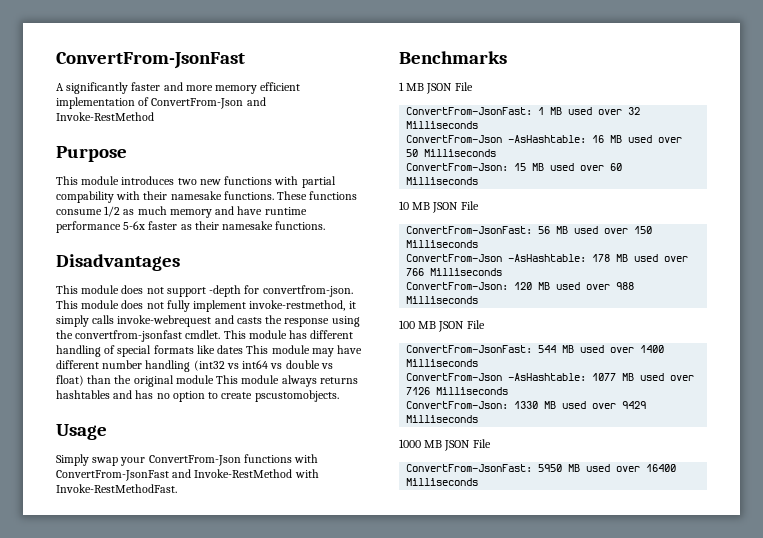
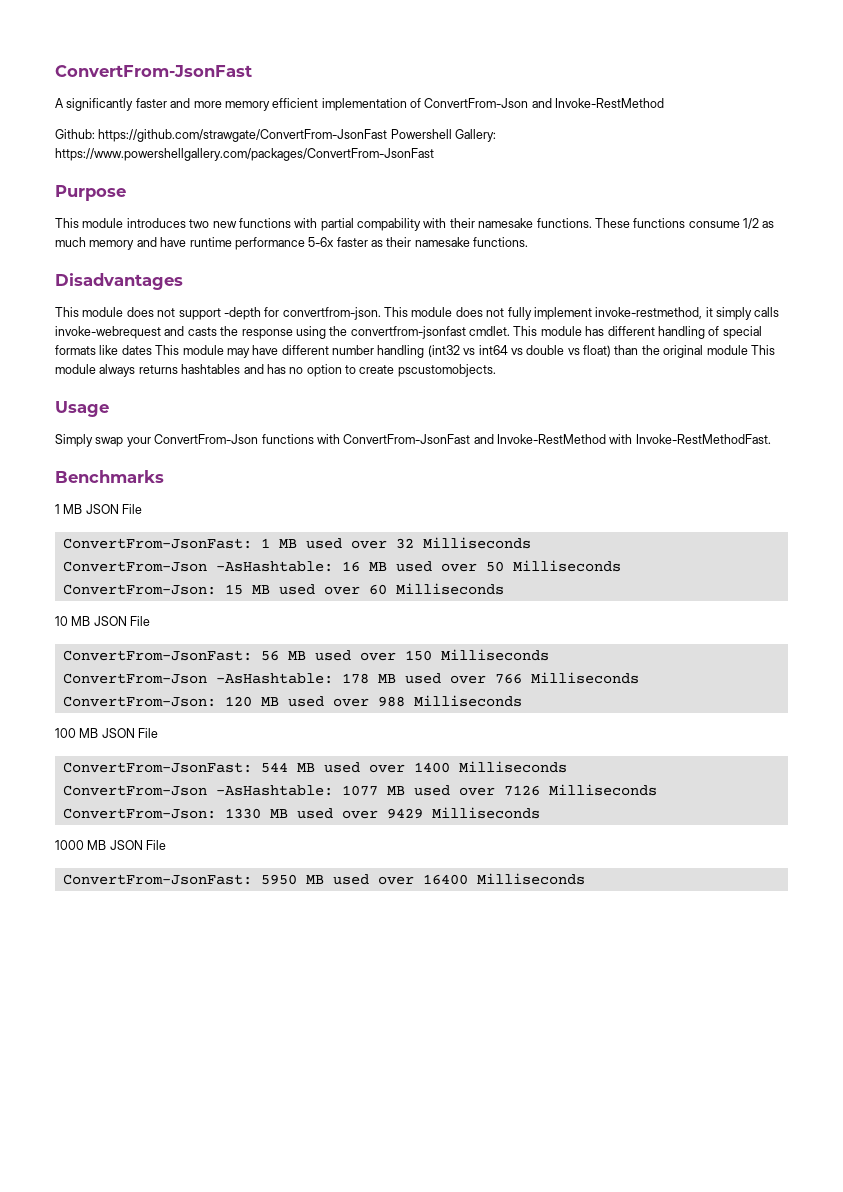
+ Github: https://github.com/strawgate/ConvertFrom-JsonFast Powershell Gallery: https://www.powershellgallery.com/packages/ConvertFrom-JsonFast

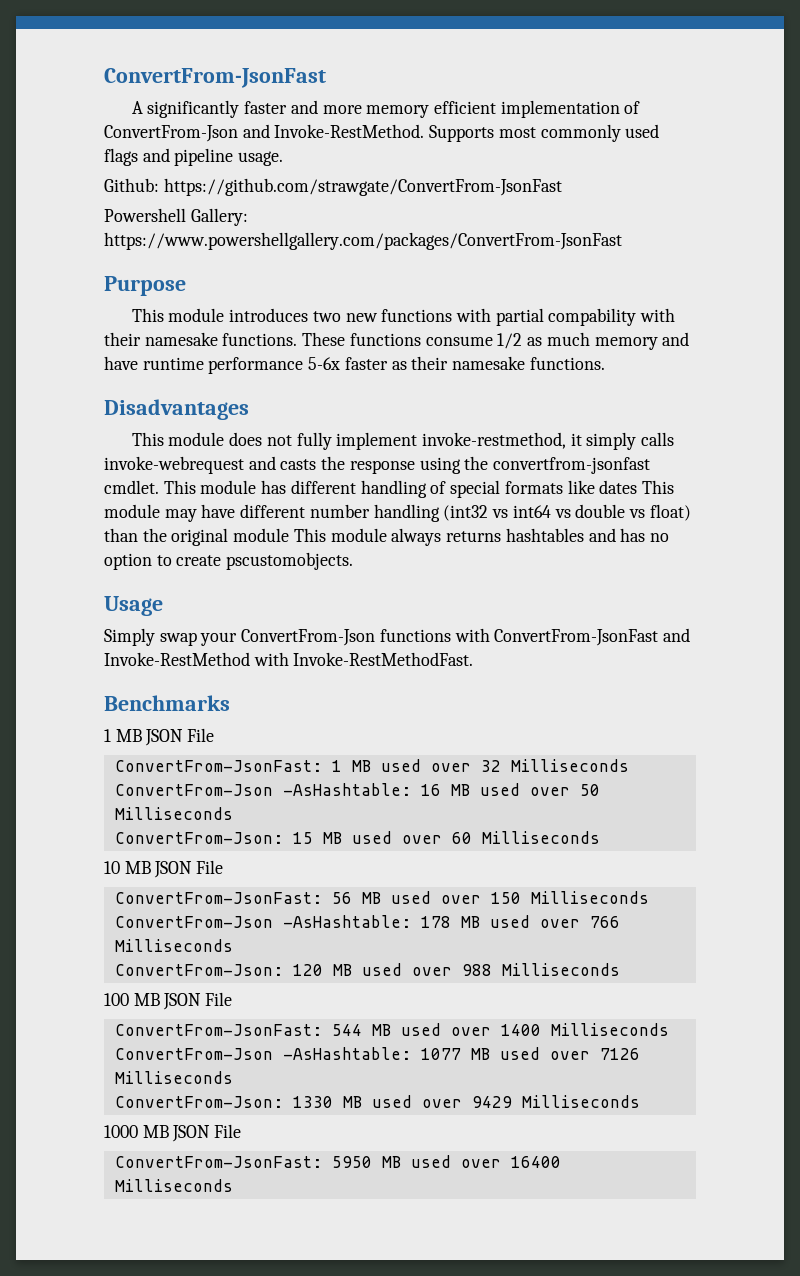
- A significantly faster and more memory efficient implementation of ConvertFrom-Json and Invoke-RestMethod
+ A significantly faster and more memory efficient implementation of ConvertFrom-Json and Invoke-RestMethod. Supports most commonly used flags and pipeline usage.
- Github: https://github.com/strawgate/ConvertFrom-JsonFast Powershell Gallery: https://www.powershellgallery.com/packages/ConvertFrom-JsonFast
+ Github: https://github.com/strawgate/ConvertFrom-JsonFast
+ Powershell Gallery: https://www.powershellgallery.com/packages/ConvertFrom-JsonFast
- This module does not support -depth for convertfrom-json. This module does not fully implement invoke-restmethod, it simply calls invoke-webrequest and casts the response using the convertfrom-jsonfast cmdlet.
+ This module does not fully implement invoke-restmethod, it simply calls invoke-webrequest and casts the response using the convertfrom-jsonfast cmdlet.

